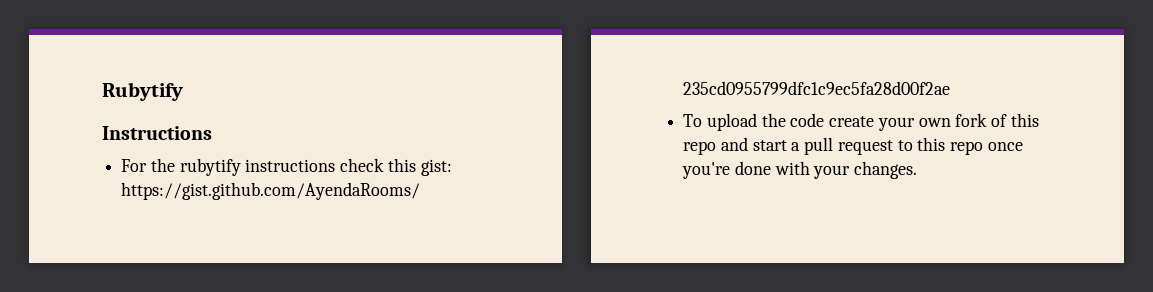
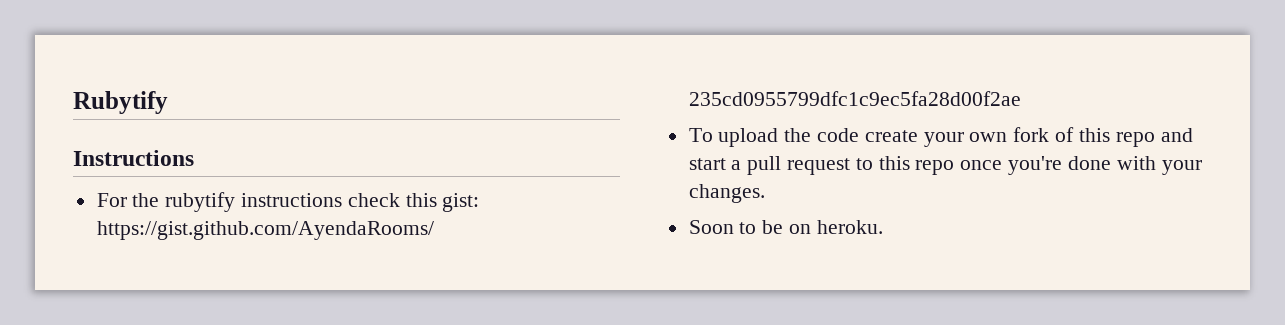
+ Soon to be on heroku.

